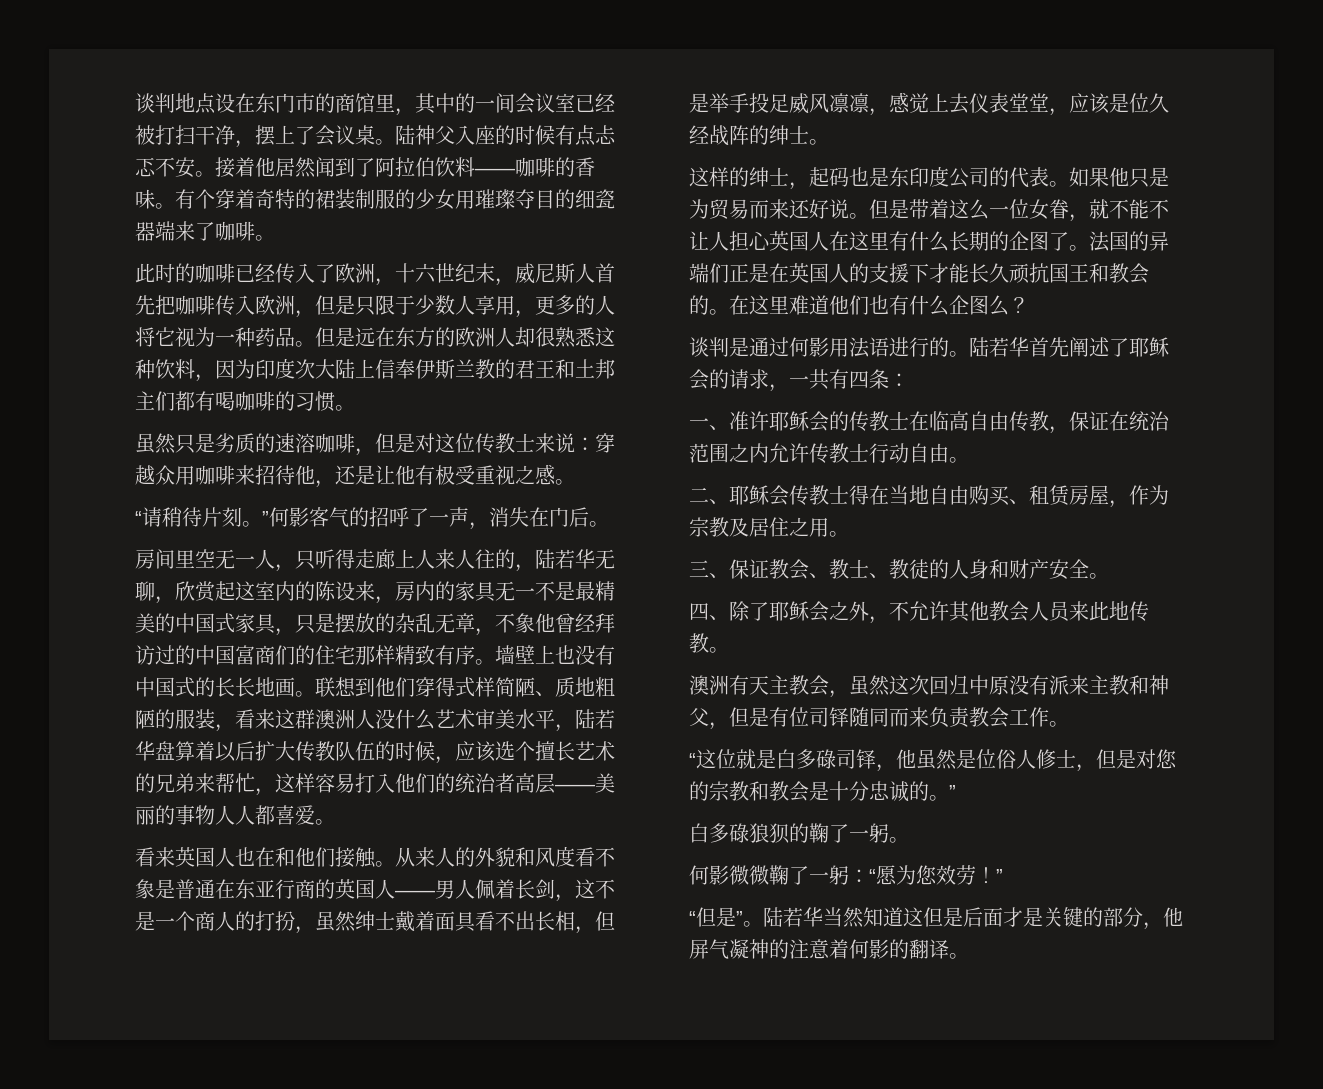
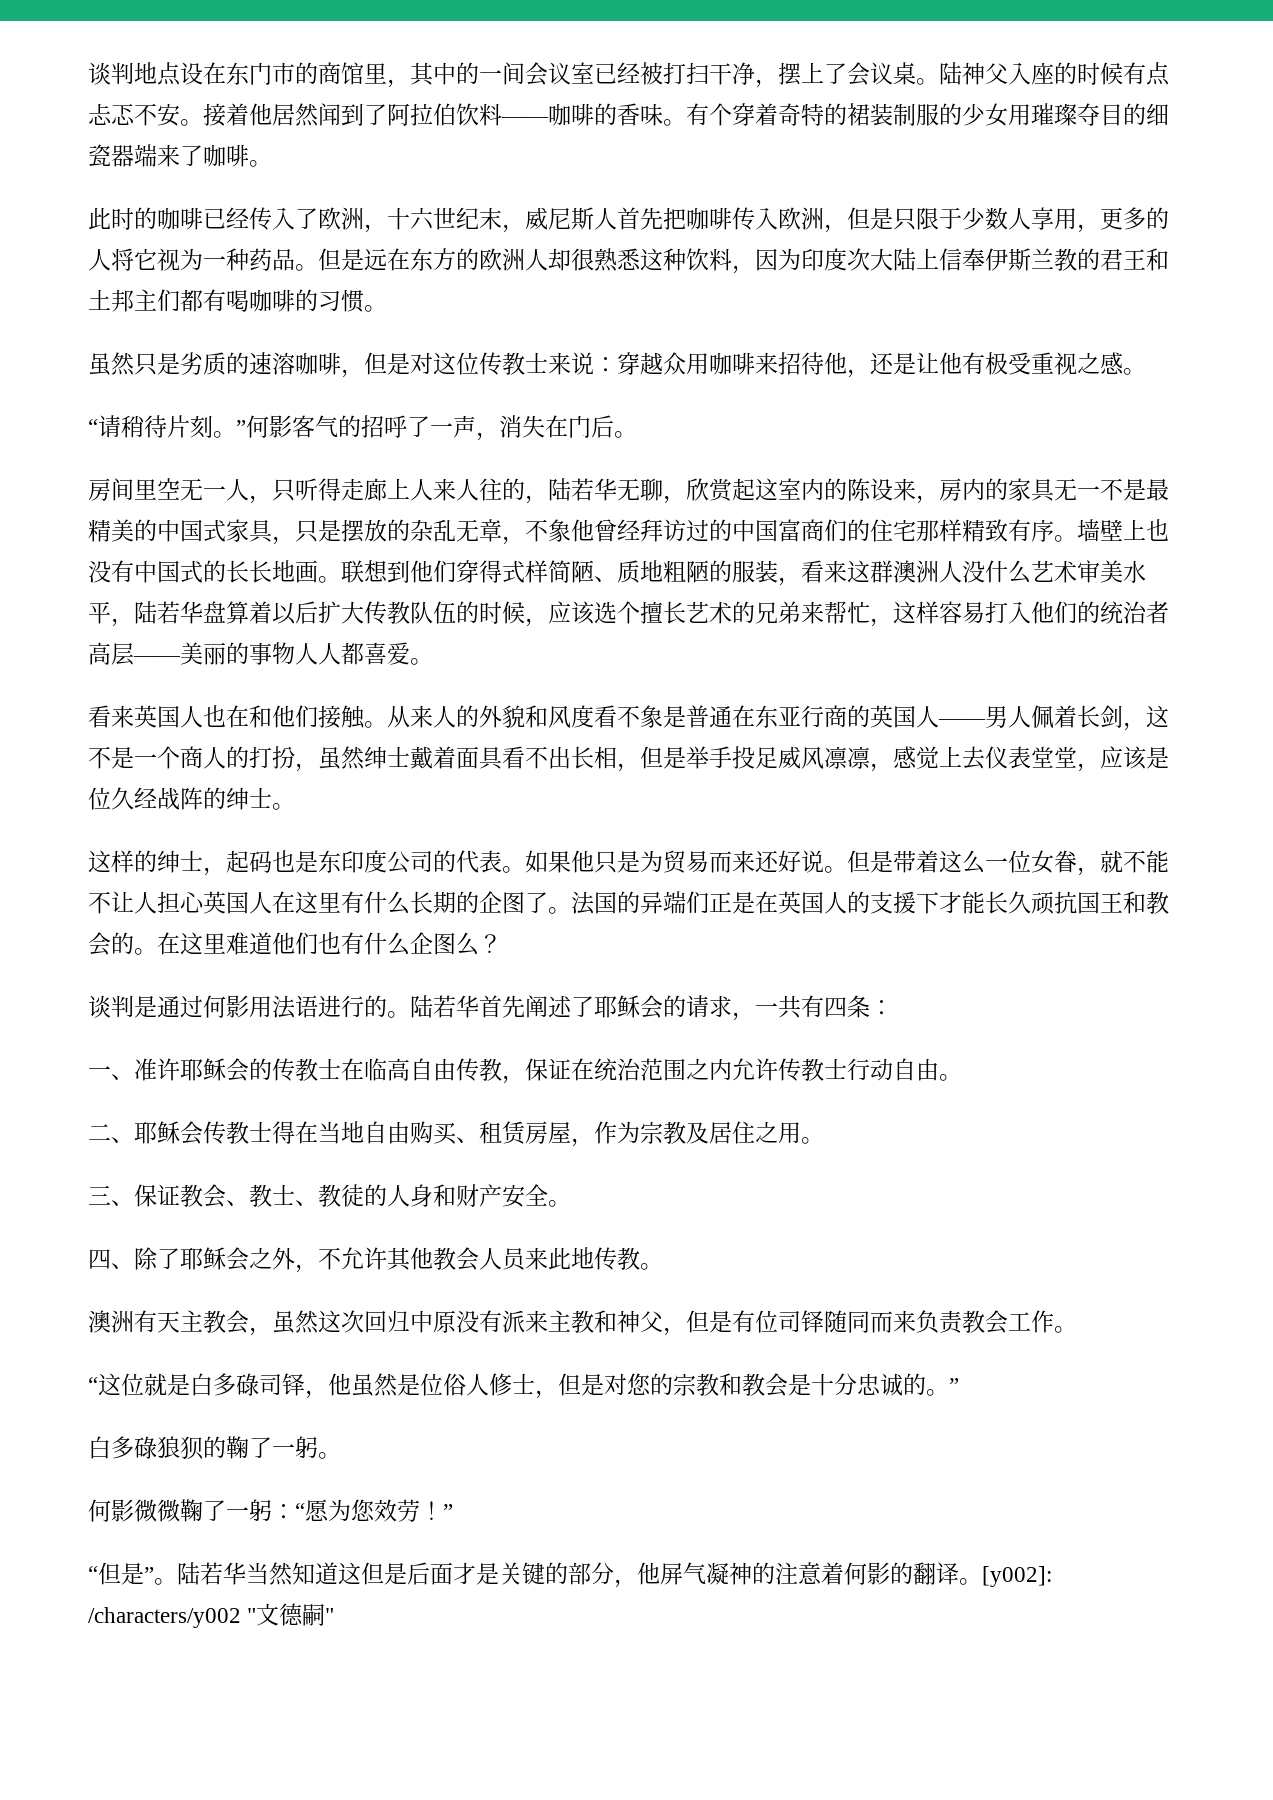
+ [y002]: /characters/y002 "文德嗣"

